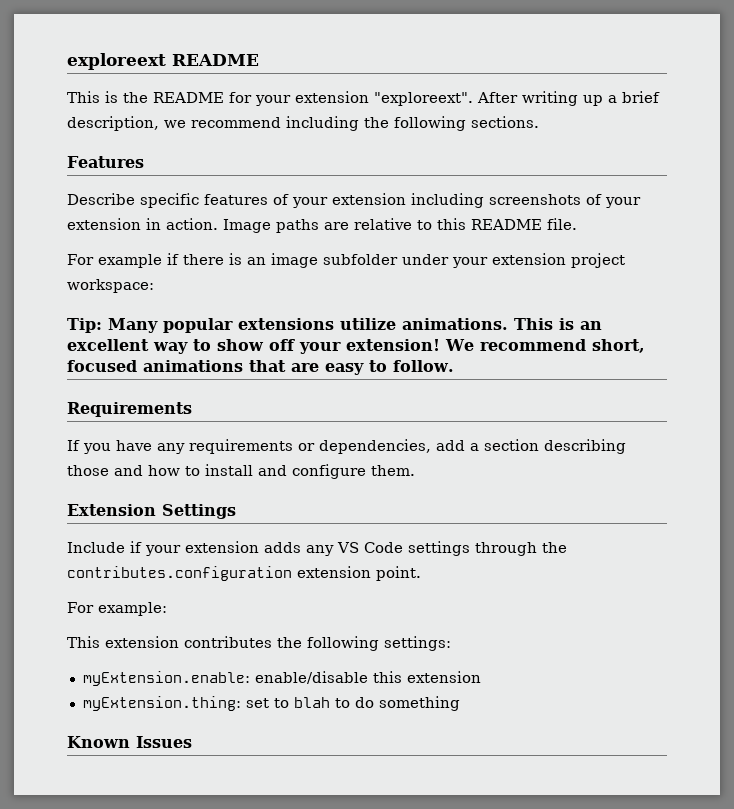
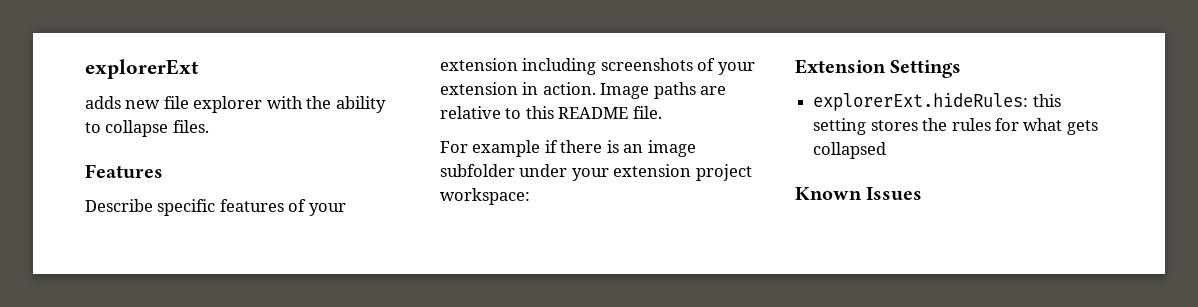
- exploreext README
- This is the README for your extension "exploreext". After writing up a brief description, we recommend including the following sections.
+ explorerExt
+ adds new file explorer with the ability to collapse files.
- Tip: Many popular extensions utilize animations. This is an excellent way to show off your extension! We recommend short, focused animations that are easy to follow.
- Requirements
- If you have any requirements or dependencies, add a section describing those and how to install and configure them.
  Extension Settings
- Include if your extension adds any VS Code settings through the contributes.configuration extension point.
- For example:
- This extension contributes the following settings:
- myExtension.enable: enable/disable this extension
- myExtension.thing: set to blah to do something
+ explorerExt.hideRules: this setting stores the rules for what gets collapsed

